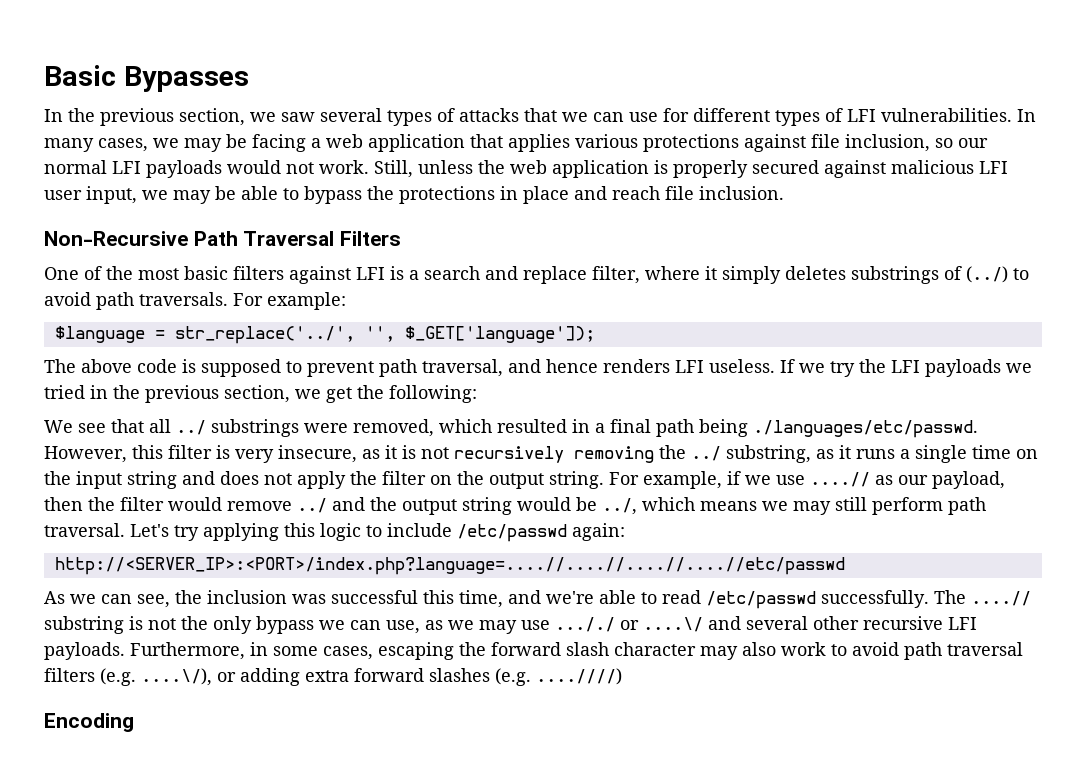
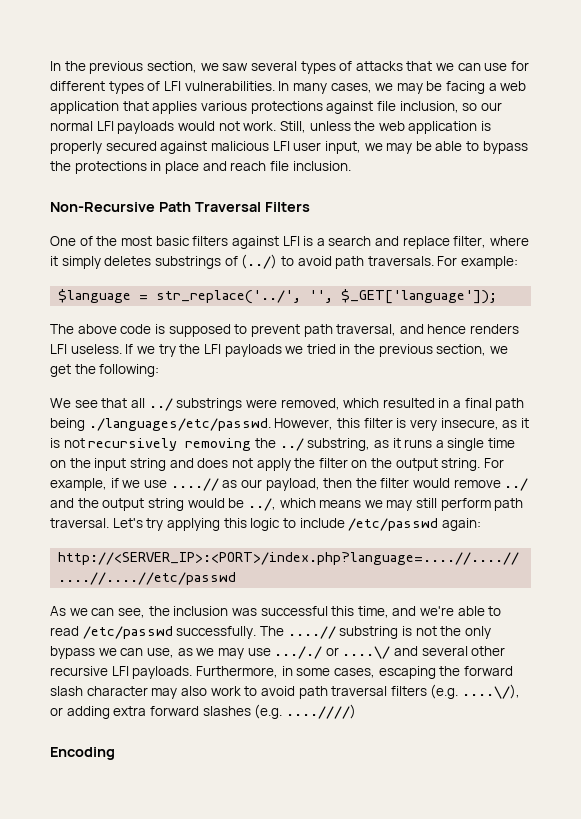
- Basic Bypasses

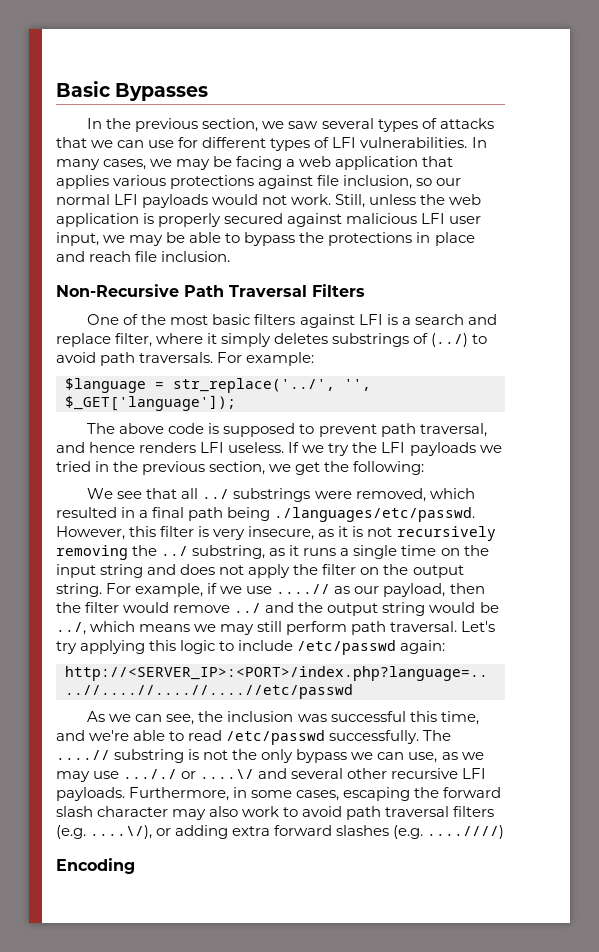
+ Basic Bypasses

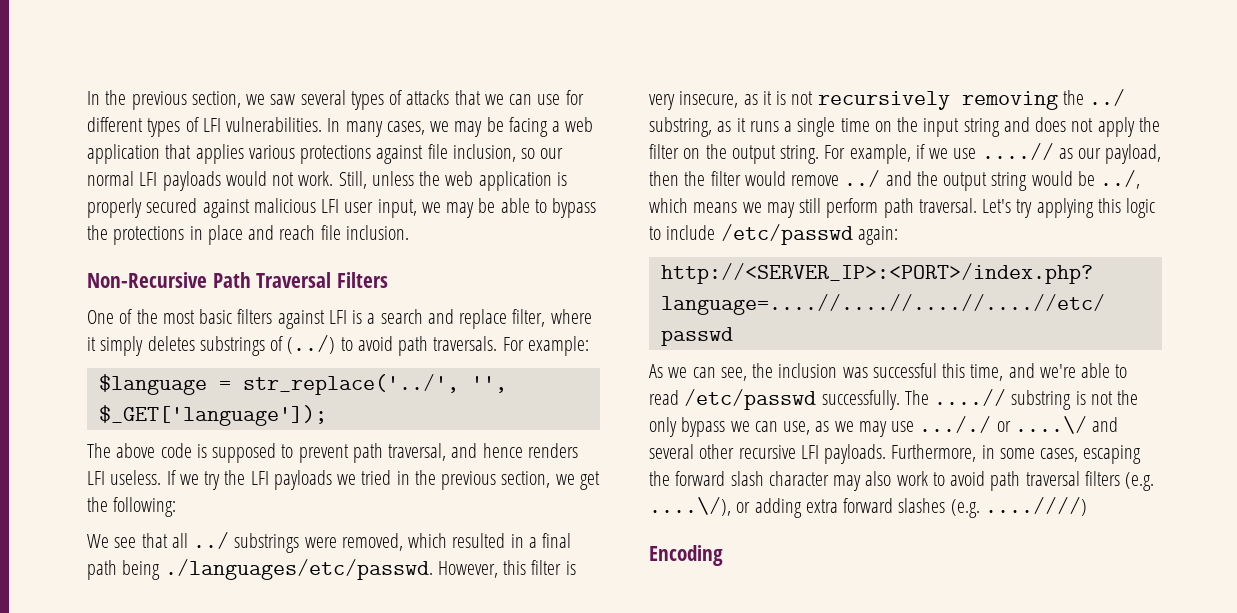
- Basic Bypasses

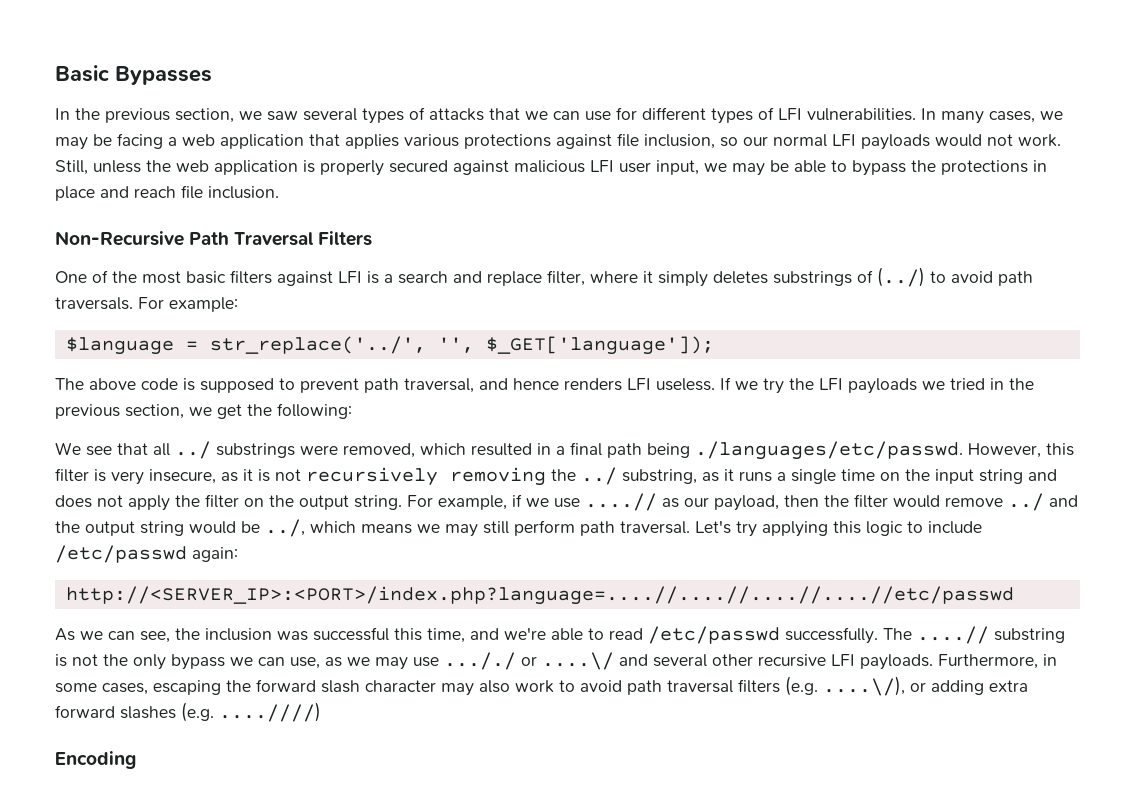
+ Basic Bypasses

